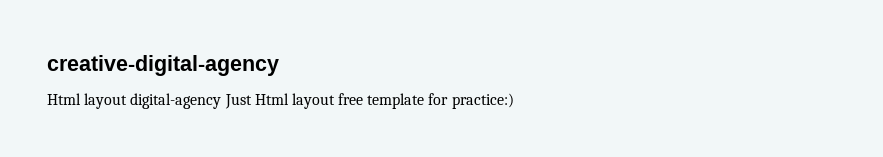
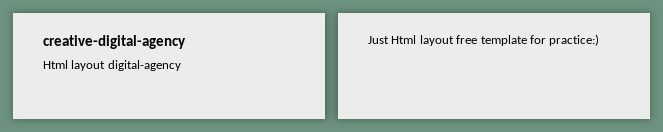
- Html layout digital-agency Just Html layout free template for practice:)
+ Html layout digital-agency
+ Just Html layout free template for practice:)

